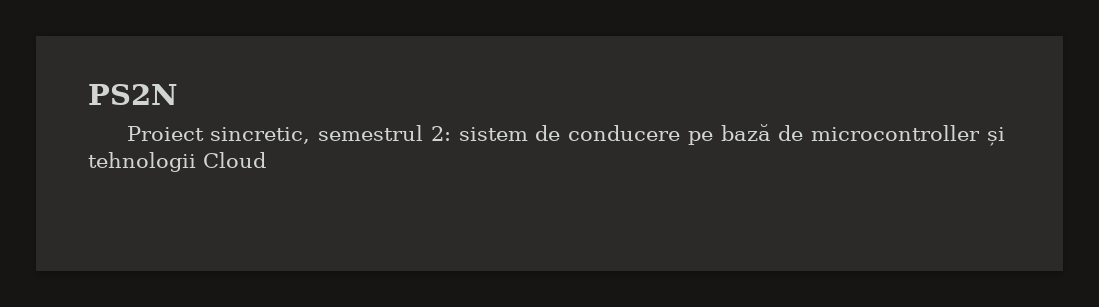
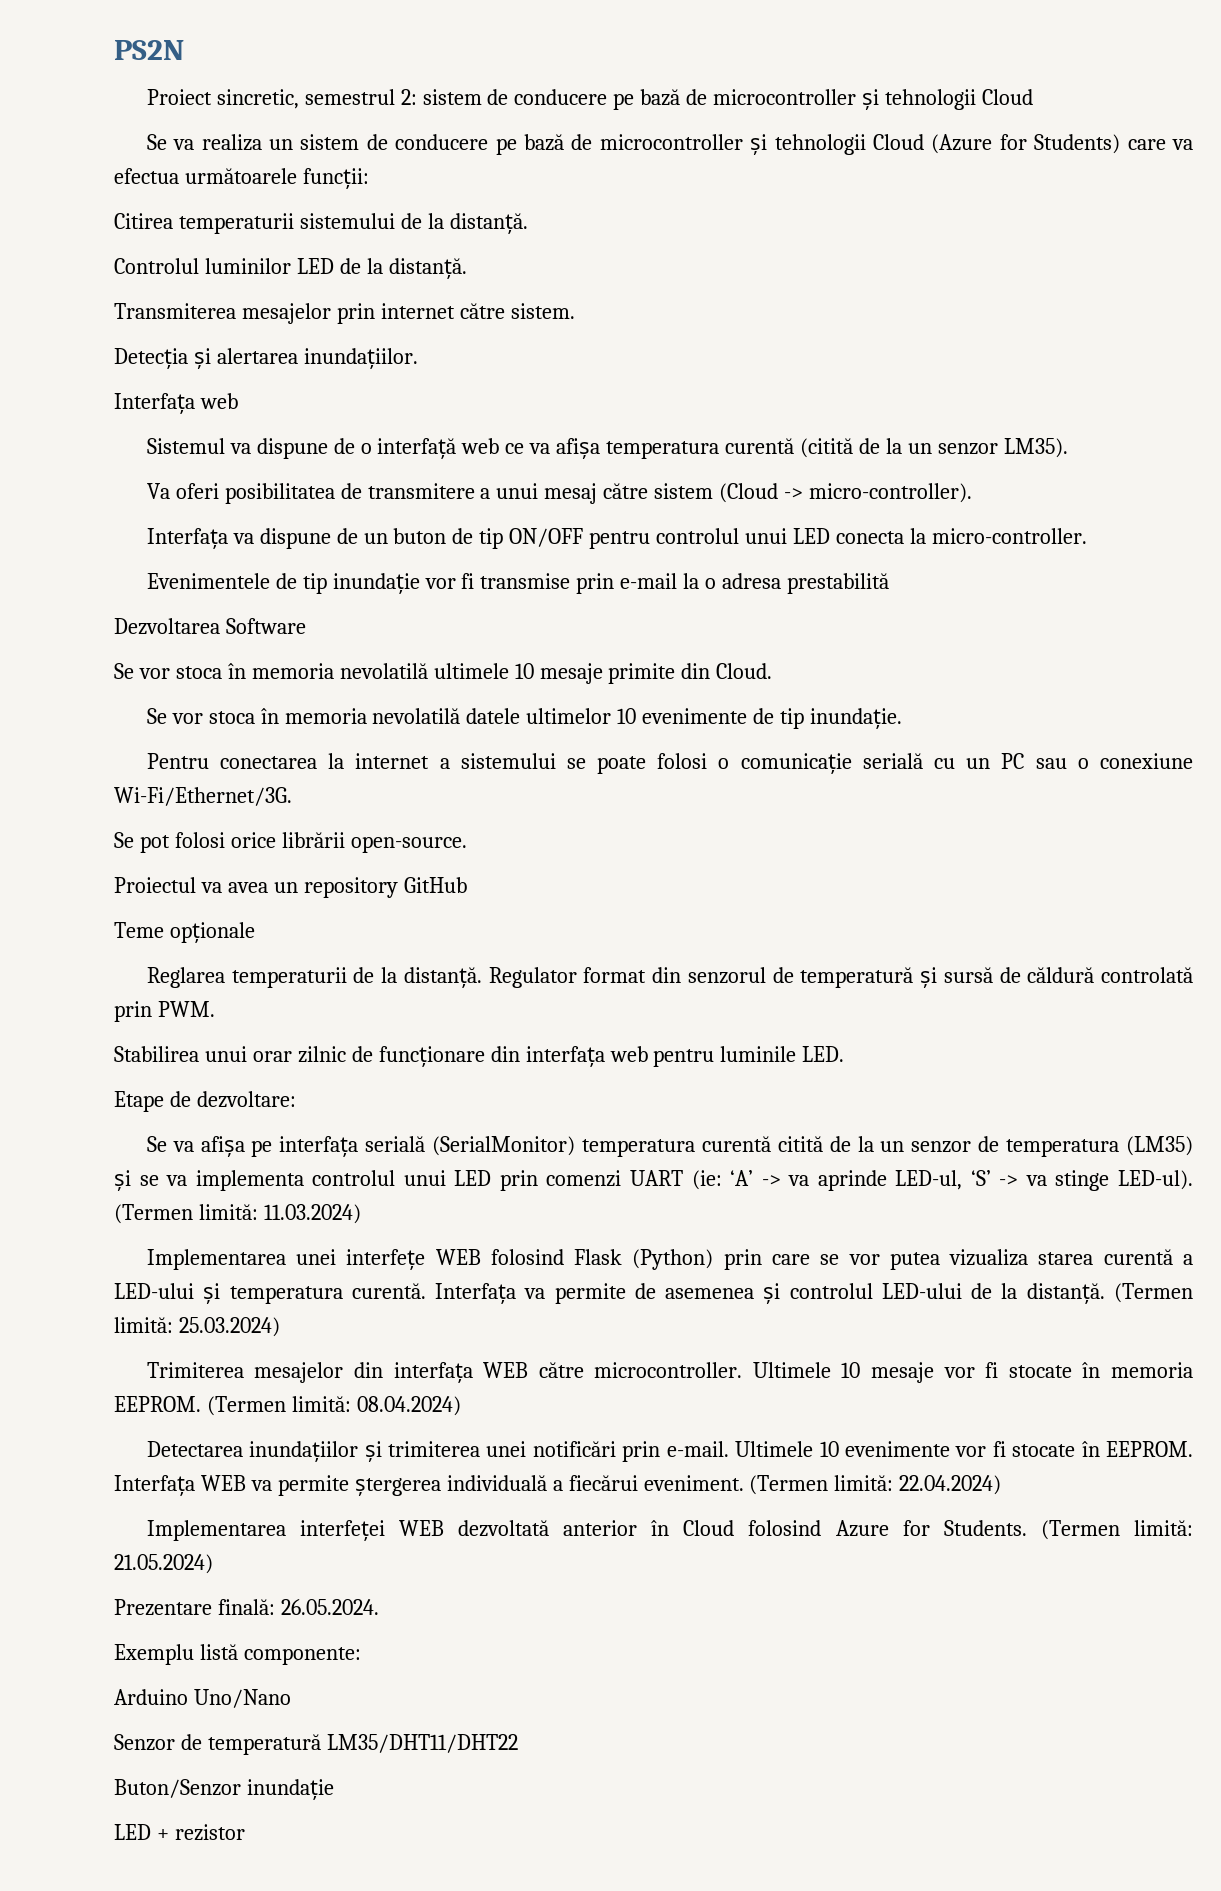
+ Se va realiza un sistem de conducere pe bază de microcontroller și tehnologii Cloud (Azure for Students) care va efectua următoarele funcții:
+ Citirea temperaturii sistemului de la distanță.
+ Controlul luminilor LED de la distanță.
+ Transmiterea mesajelor prin internet către sistem.
+ Detecția și alertarea inundațiilor.
+ Interfața web
+ Sistemul va dispune de o interfață web ce va afișa temperatura curentă (citită de la un senzor LM35).
+ Va oferi posibilitatea de transmitere a unui mesaj către sistem (Cloud -> micro-controller).
+ Interfața va dispune de un buton de tip ON/OFF pentru controlul unui LED conecta la micro-controller.
+ Evenimentele de tip inundație vor fi transmise prin e-mail la o adresa prestabilită
+ Dezvoltarea Software
+ Se vor stoca în memoria nevolatilă ultimele 10 mesaje primite din Cloud.
+ Se vor stoca în memoria nevolatilă datele ultimelor 10 evenimente de tip inundație.
+ Pentru conectarea la internet a sistemului se poate folosi o comunicație serială cu un PC sau o conexiune Wi-Fi/Ethernet/3G.
+ Se pot folosi orice librării open-source.
+ Proiectul va avea un repository GitHub
+ Teme opționale
+ Reglarea temperaturii de la distanță. Regulator format din senzorul de temperatură și sursă de căldură controlată prin PWM.
+ Stabilirea unui orar zilnic de funcționare din interfața web pentru luminile LED.
+ Etape de dezvoltare:
+ Se va afișa pe interfața serială (SerialMonitor) temperatura curentă citită de la un senzor de temperatura (LM35) și se va implementa controlul unui LED prin comenzi UART (ie: ‘A’ -> va aprinde LED-ul, ‘S’ -> va stinge LED-ul). (Termen limită: 11.03.2024)
+ Implementarea unei interfețe WEB folosind Flask (Python) prin care se vor putea vizualiza starea curentă a LED-ului și temperatura curentă. Interfața va permite de asemenea și controlul LED-ului de la distanță. (Termen limită: 25.03.2024)
+ Trimiterea mesajelor din interfața WEB către microcontroller. Ultimele 10 mesaje vor fi stocate în memoria EEPROM. (Termen limită: 08.04.2024)
+ Detectarea inundațiilor și trimiterea unei notificări prin e-mail. Ultimele 10 evenimente vor fi stocate în EEPROM. Interfața WEB va permite ștergerea individuală a fiecărui eveniment. (Termen limită: 22.04.2024)
+ Implementarea interfeței WEB dezvoltată anterior în Cloud folosind Azure for Students. (Termen limită: 21.05.2024)
+ Prezentare finală: 26.05.2024.
+ Exemplu listă componente:
+ Arduino Uno/Nano
+ Senzor de temperatură LM35/DHT11/DHT22
+ Buton/Senzor inundație
+ LED + rezistor

